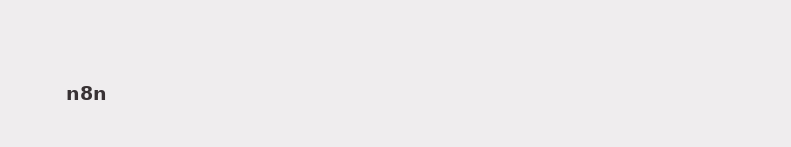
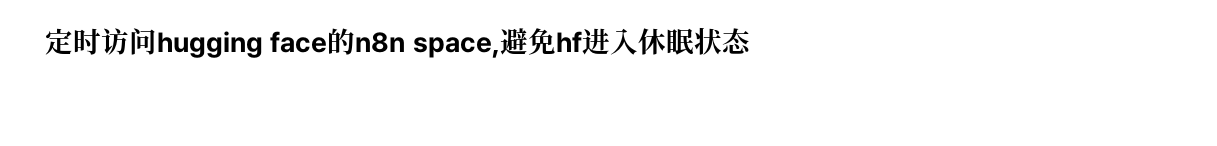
- n8n
+ 定时访问hugging face的n8n space,避免hf进入休眠状态

